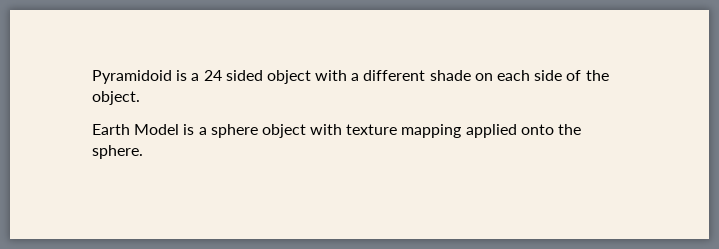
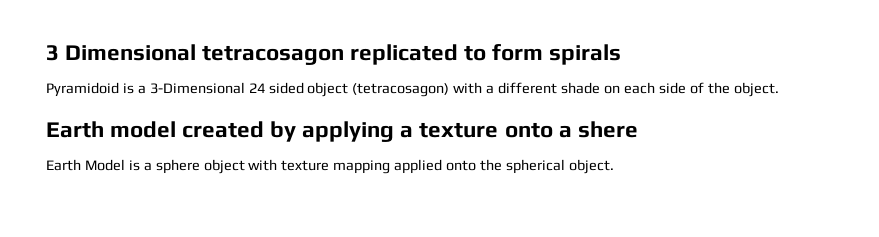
+ 3 Dimensional tetracosagon replicated to form spirals
- Pyramidoid is a 24 sided object with a different shade on each side of the object.
+ Pyramidoid is a 3-Dimensional 24 sided object (tetracosagon) with a different shade on each side of the object.
+ Earth model created by applying a texture onto a shere
- Earth Model is a sphere object with texture mapping applied onto the sphere.
+ Earth Model is a sphere object with texture mapping applied onto the spherical object.

